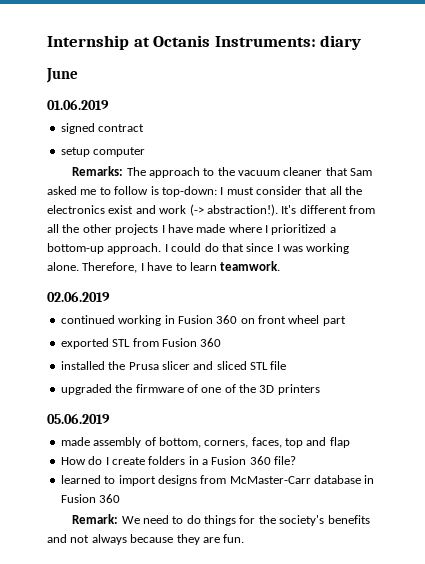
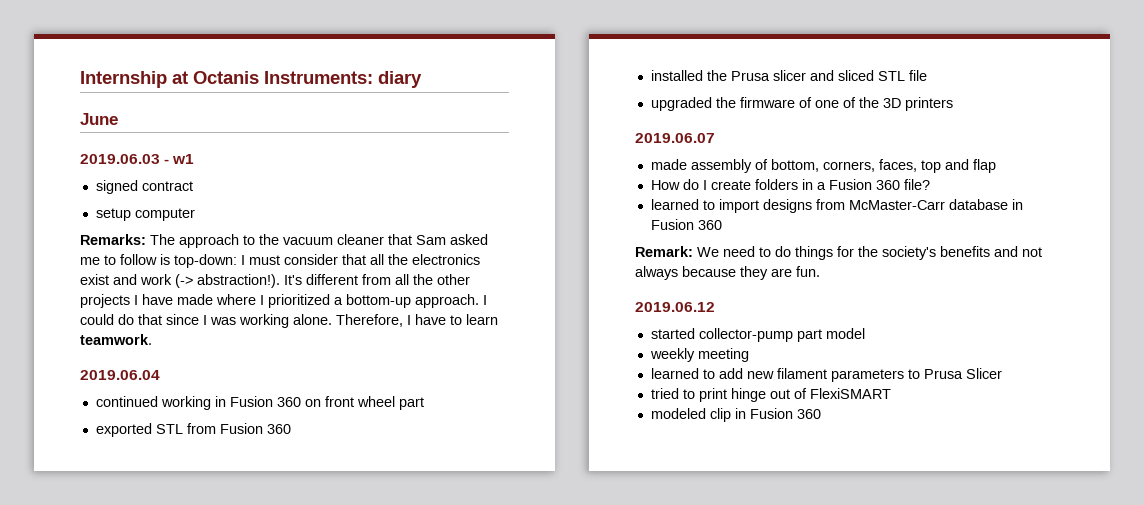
- 01.06.2019
+ 2019.06.03 - w1
- 02.06.2019
+ 2019.06.04
- 05.06.2019
+ 2019.06.07
+ 2019.06.12
+ started collector-pump part model
+ weekly meeting
+ learned to add new filament parameters to Prusa Slicer
+ tried to print hinge out of FlexiSMART
+ modeled clip in Fusion 360

